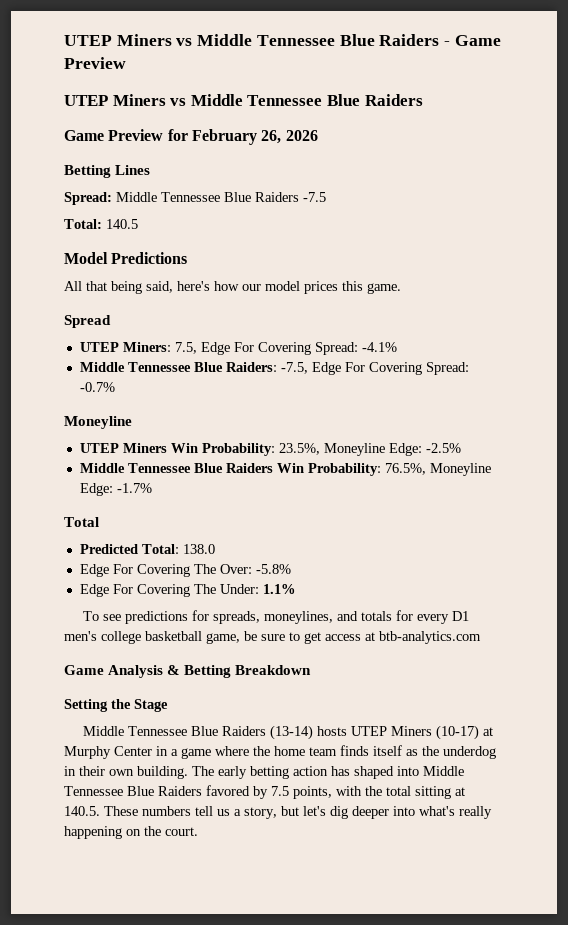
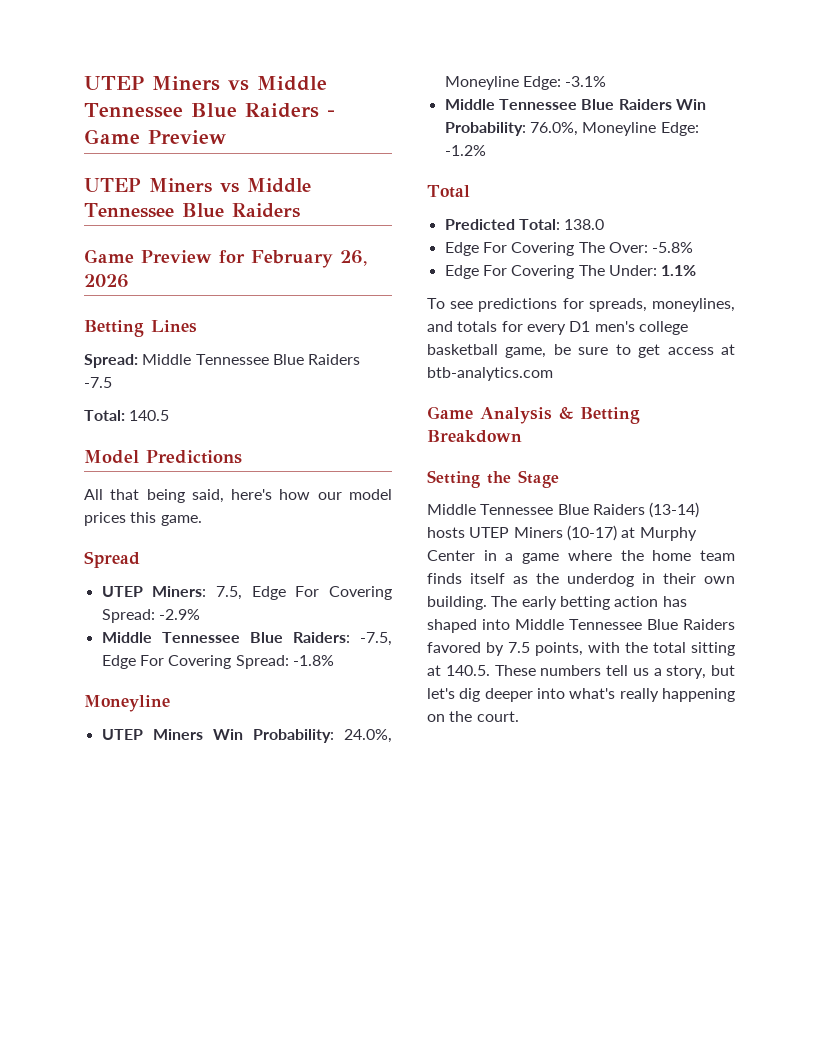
- UTEP Miners: 7.5, Edge For Covering Spread: -4.1%
+ UTEP Miners: 7.5, Edge For Covering Spread: -2.9%
- Middle Tennessee Blue Raiders: -7.5, Edge For Covering Spread: -0.7%
+ Middle Tennessee Blue Raiders: -7.5, Edge For Covering Spread: -1.8%
- UTEP Miners Win Probability: 23.5%, Moneyline Edge: -2.5%
+ UTEP Miners Win Probability: 24.0%, Moneyline Edge: -3.1%
- Middle Tennessee Blue Raiders Win Probability: 76.5%, Moneyline Edge: -1.7%
+ Middle Tennessee Blue Raiders Win Probability: 76.0%, Moneyline Edge: -1.2%

